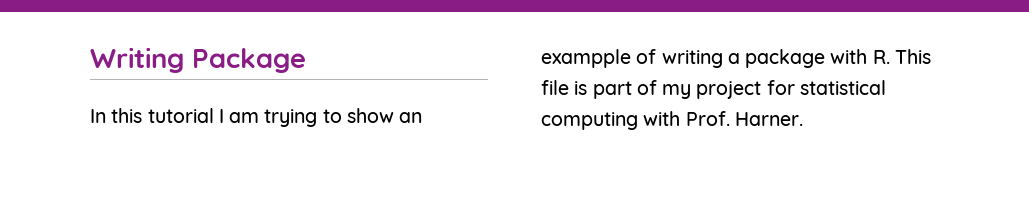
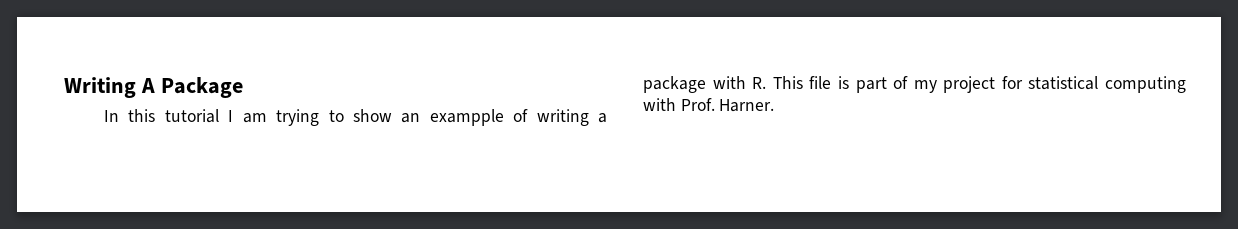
- Writing Package
+ Writing A Package

